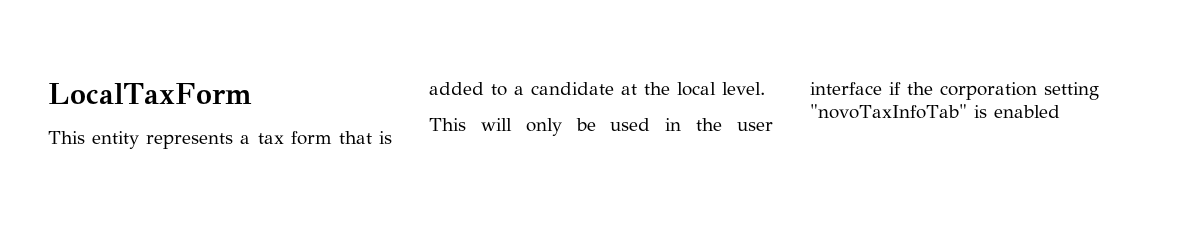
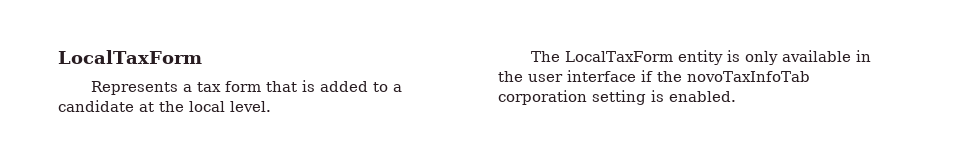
- This entity represents a tax form that is added to a candidate at the local level.
+ Represents a tax form that is added to a candidate at the local level.
- This will only be used in the user interface if the corporation setting "novoTaxInfoTab" is enabled
+ The LocalTaxForm entity is only available in the user interface if the novoTaxInfoTab corporation setting is enabled.

